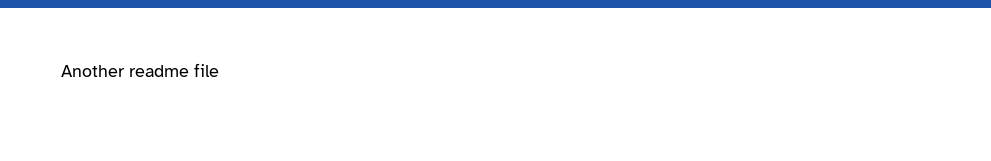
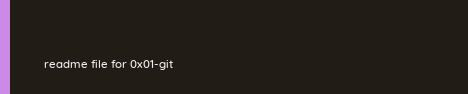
- Another readme file
+ readme file for 0x01-git

